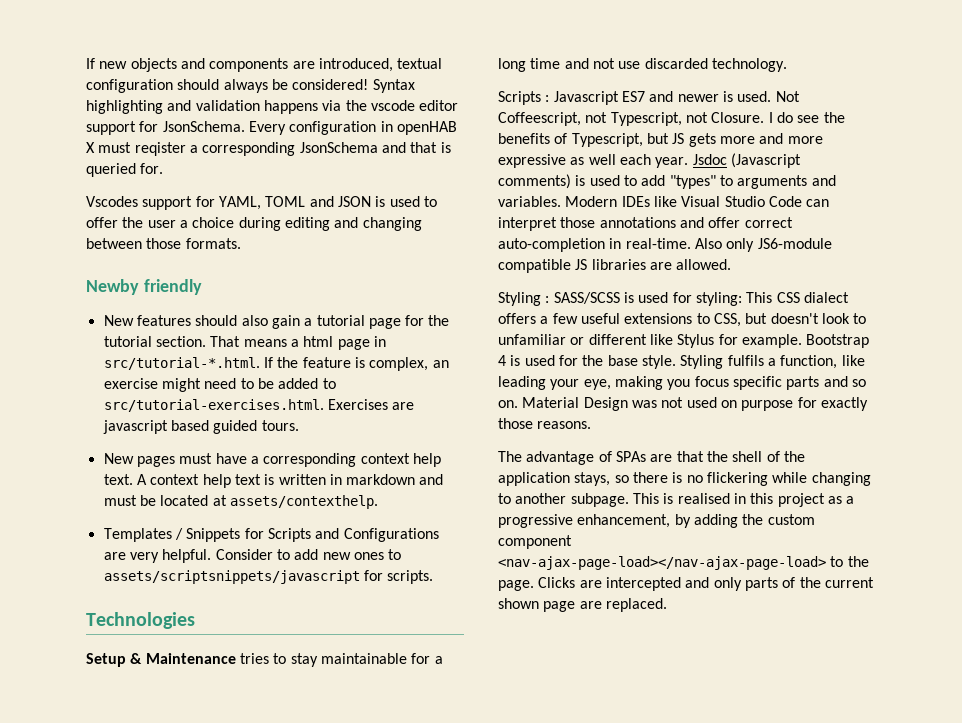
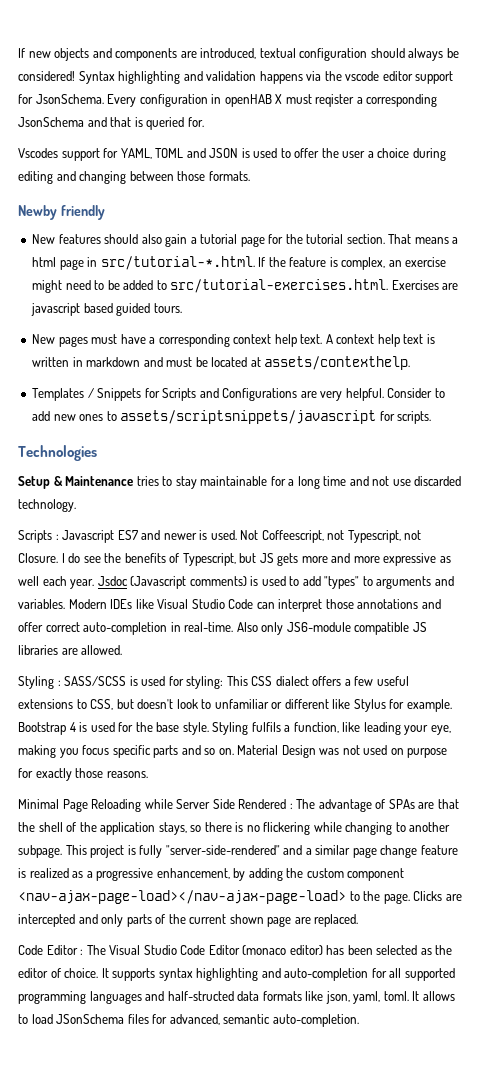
- The advantage of SPAs are that the shell of the application stays, so there is no flickering while changing to another subpage.
+ Minimal Page Reloading while Server Side Rendered : The advantage of SPAs are that the shell of the application stays, so there is no flickering while changing to another subpage.
- This is realised in this project as a progressive enhancement, by adding the custom component <nav-ajax-page-load></nav-ajax-page-load> to the page.
+ This project is fully "server-side-rendered" and a similar page change feature is realized as a progressive enhancement, by adding the custom component <nav-ajax-page-load></nav-ajax-page-load> to the page.
+ Code Editor : The Visual Studio Code Editor (monaco editor) has been selected as the editor of choice. It supports syntax highlighting and auto-completion for all supported programming languages and half-structed data formats like json, yaml, toml. It allows to load JSonSchema files for advanced, semantic auto-completion.

